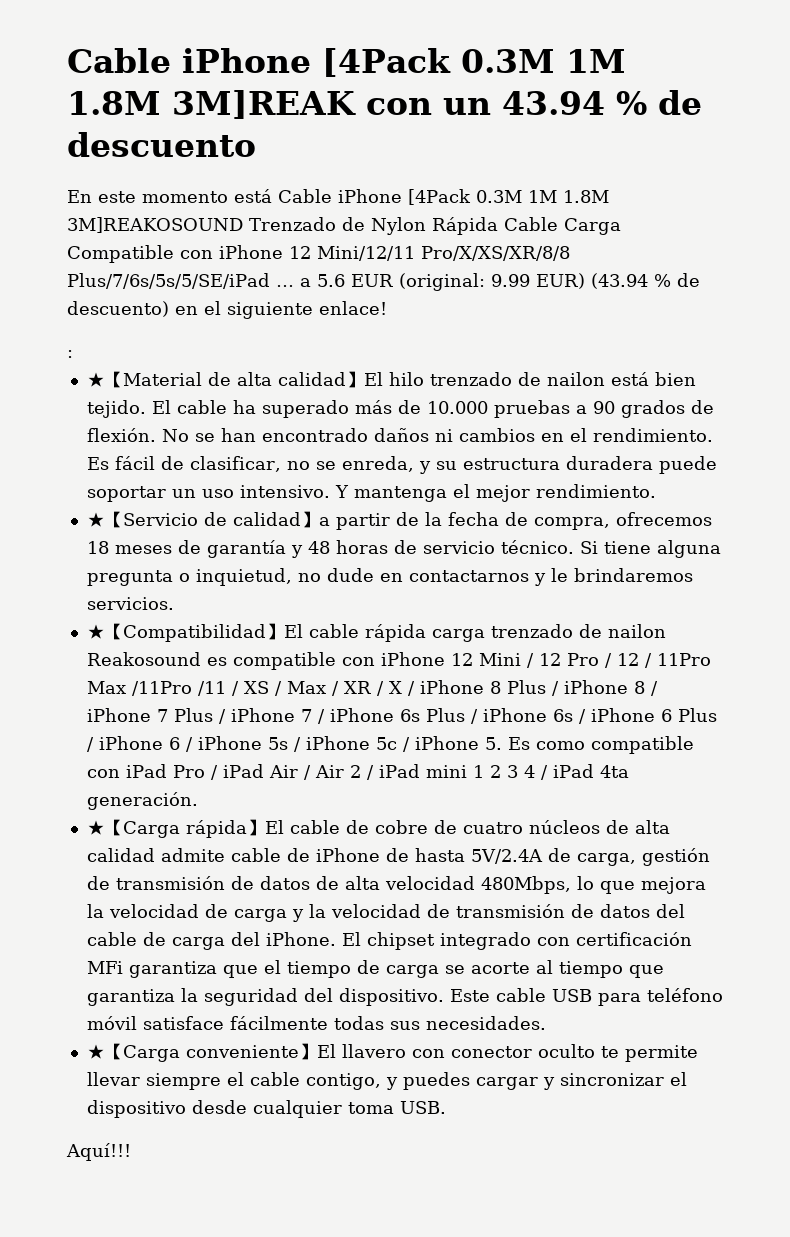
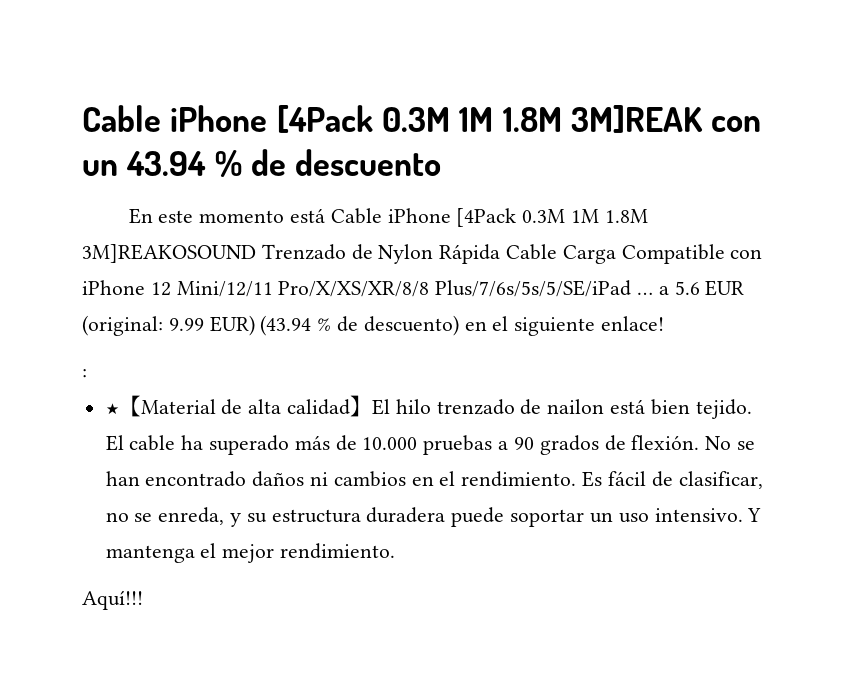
- ★【Servicio de calidad】a partir de la fecha de compra, ofrecemos 18 meses de garantía y 48 horas de servicio técnico. Si tiene alguna pregunta o inquietud, no dude en contactarnos y le brindaremos servicios.
- ★【Compatibilidad】El cable rápida carga trenzado de nailon Reakosound es compatible con iPhone 12 Mini / 12 Pro / 12 / 11Pro Max /11Pro /11 / XS / Max / XR / X / iPhone 8 Plus / iPhone 8 / iPhone 7 Plus / iPhone 7 / iPhone 6s Plus / iPhone 6s / iPhone 6 Plus / iPhone 6 / iPhone 5s / iPhone 5c / iPhone 5. Es como compatible con iPad Pro / iPad Air / Air 2 / iPad mini 1 2 3 4 / iPad 4ta generación.
- ★【Carga rápida】El cable de cobre de cuatro núcleos de alta calidad admite cable de iPhone de hasta 5V/2.4A de carga, gestión de transmisión de datos de alta velocidad 480Mbps, lo que mejora la velocidad de carga y la velocidad de transmisión de datos del cable de carga del iPhone. El chipset integrado con certificación MFi garantiza que el tiempo de carga se acorte al tiempo que garantiza la seguridad del dispositivo. Este cable USB para teléfono móvil satisface fácilmente todas sus necesidades.
- ★【Carga conveniente】El llavero con conector oculto te permite llevar siempre el cable contigo, y puedes cargar y sincronizar el dispositivo desde cualquier toma USB.

